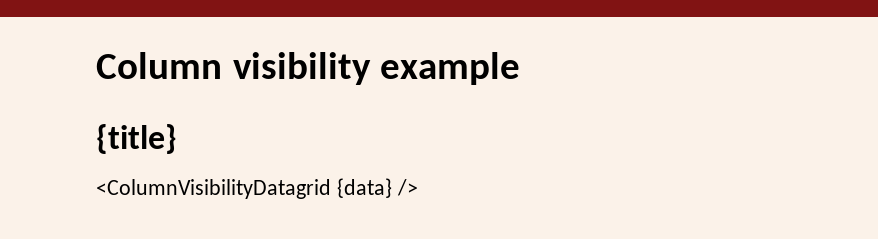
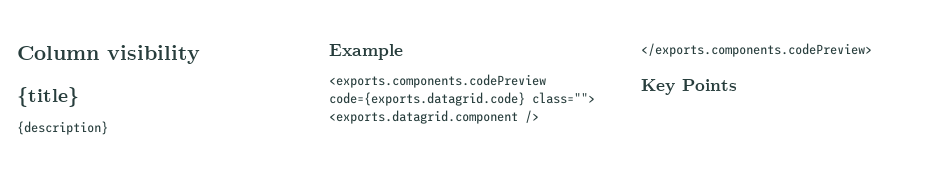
- Column visibility example
+ Column visibility
- <ColumnVisibilityDatagrid {data} />
+ {description}
+ Example
+ <exports.components.codePreview code={exports.datagrid.code} class=""> <exports.datagrid.component /> </exports.components.codePreview>
+ Key Points

